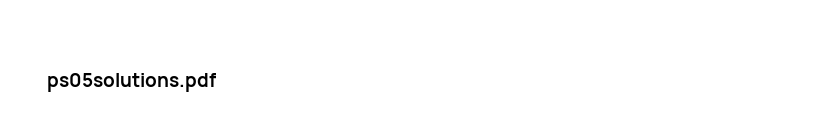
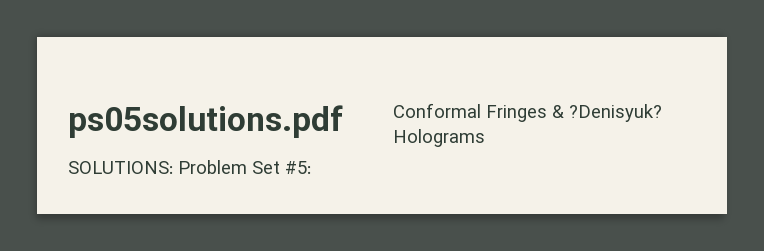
+ SOLUTIONS: Problem Set #5: Conformal Fringes & ?Denisyuk? Holograms

